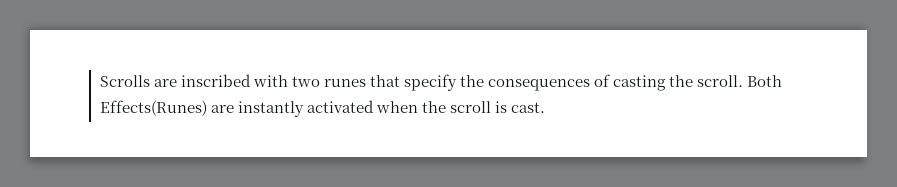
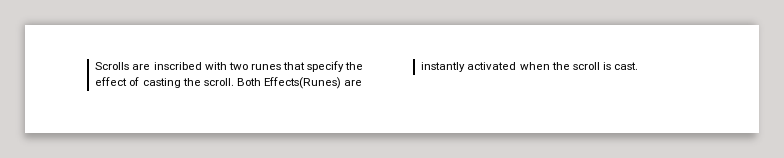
- Scrolls are inscribed with two runes that specify the consequences of casting the scroll.
+ Scrolls are inscribed with two runes that specify the effect of casting the scroll.

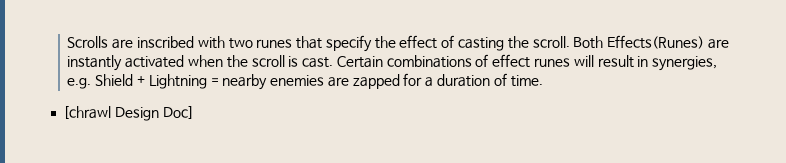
+ Certain combinations of effect runes will result in synergies, e.g. Shield + Lightning = nearby enemies are zapped for a duration of time.
+ [chrawl Design Doc]

